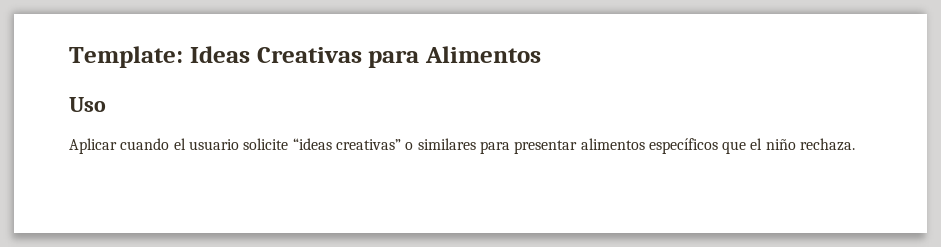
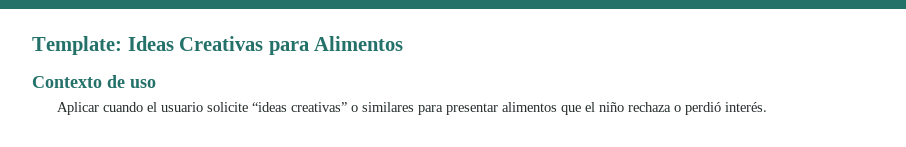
- Uso
+ Contexto de uso
- Aplicar cuando el usuario solicite “ideas creativas” o similares para presentar alimentos específicos que el niño rechaza.
+ Aplicar cuando el usuario solicite “ideas creativas” o similares para presentar alimentos que el niño rechaza o perdió interés.

